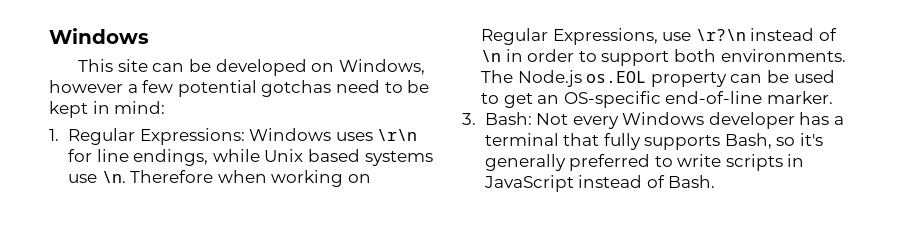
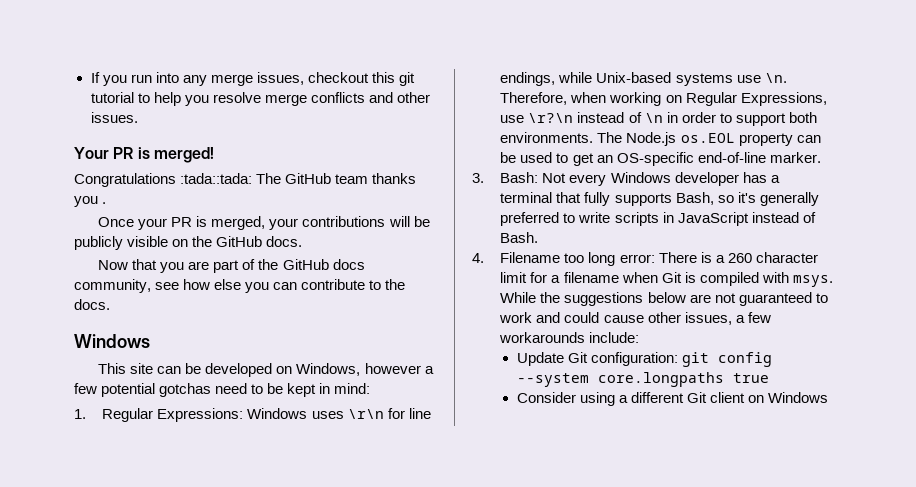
+ If you run into any merge issues, checkout this git tutorial to help you resolve merge conflicts and other issues.
+ Your PR is merged!
+ Congratulations :tada::tada: The GitHub team thanks you .
+ Once your PR is merged, your contributions will be publicly visible on the GitHub docs.
+ Now that you are part of the GitHub docs community, see how else you can contribute to the docs.
- 1. Regular Expressions: Windows uses \r\n for line endings, while Unix based systems use \n.
+ 1. Regular Expressions: Windows uses \r\n for line endings, while Unix-based systems use \n.
- Therefore when working on Regular Expressions, use \r?\n instead of \n in order to support both environments.
+ Therefore, when working on Regular Expressions, use \r?\n instead of \n in order to support both environments.
+ 4. Filename too long error: There is a 260 character limit for a filename when Git is compiled with msys. While the suggestions below are not guaranteed to work and could cause other issues, a few workarounds include:
+ Update Git configuration: git config --system core.longpaths true
+ Consider using a different Git client on Windows

